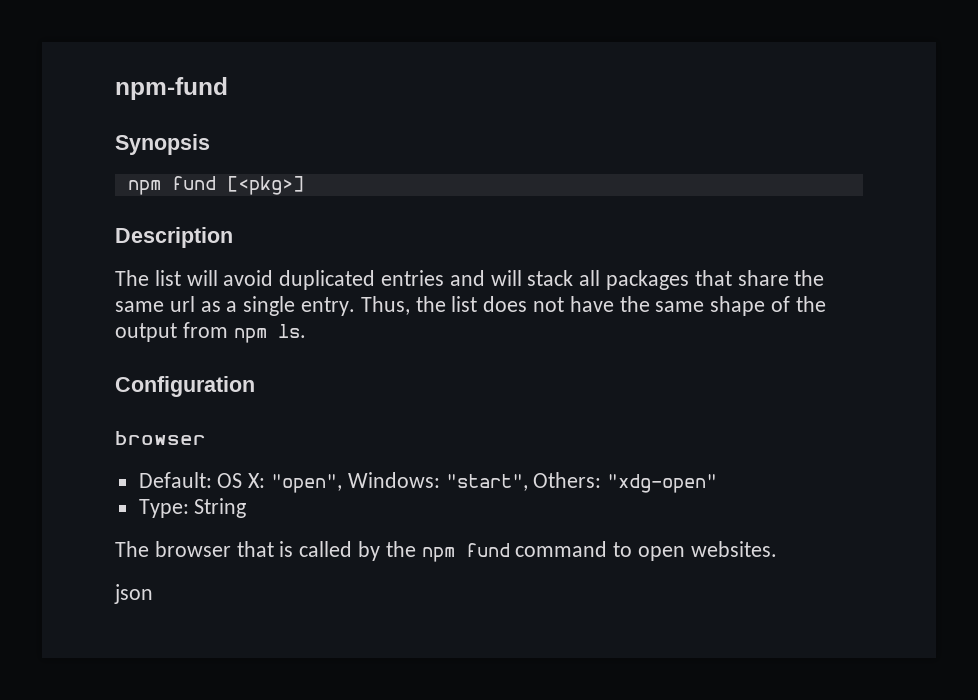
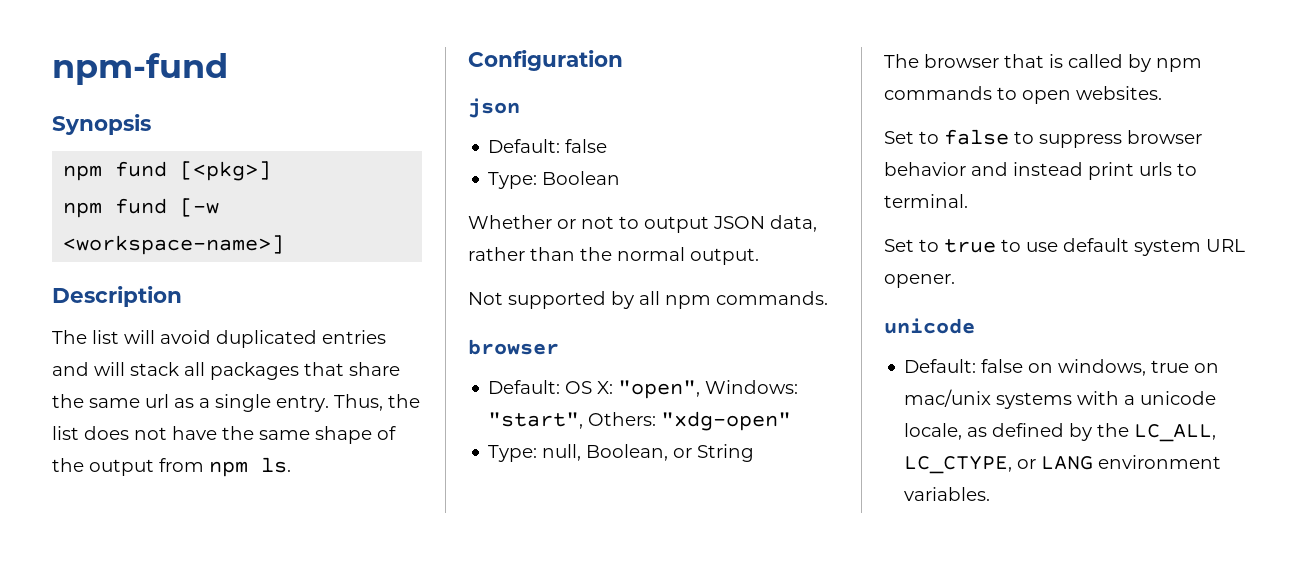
+ npm fund [-w <workspace-name>]
+ json
+ Default: false
+ Type: Boolean
+ Whether or not to output JSON data, rather than the normal output.
+ Not supported by all npm commands.
- Type: String
+ Type: null, Boolean, or String
- The browser that is called by the npm fund command to open websites.
+ The browser that is called by npm commands to open websites.
- json
+ Set to false to suppress browser behavior and instead print urls to terminal.
+ Set to true to use default system URL opener.
+ unicode
+ Default: false on windows, true on mac/unix systems with a unicode locale, as defined by the LC_ALL, LC_CTYPE, or LANG environment variables.

